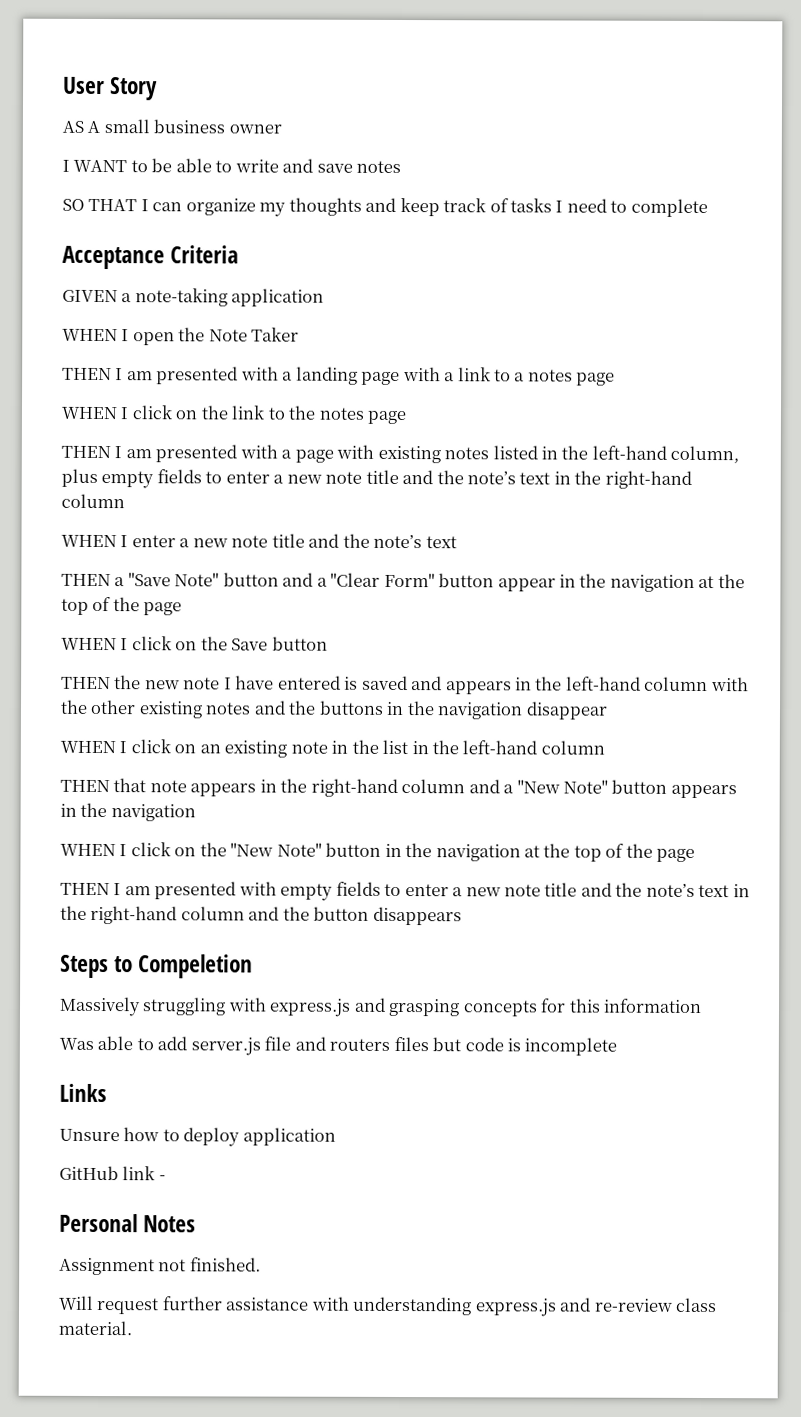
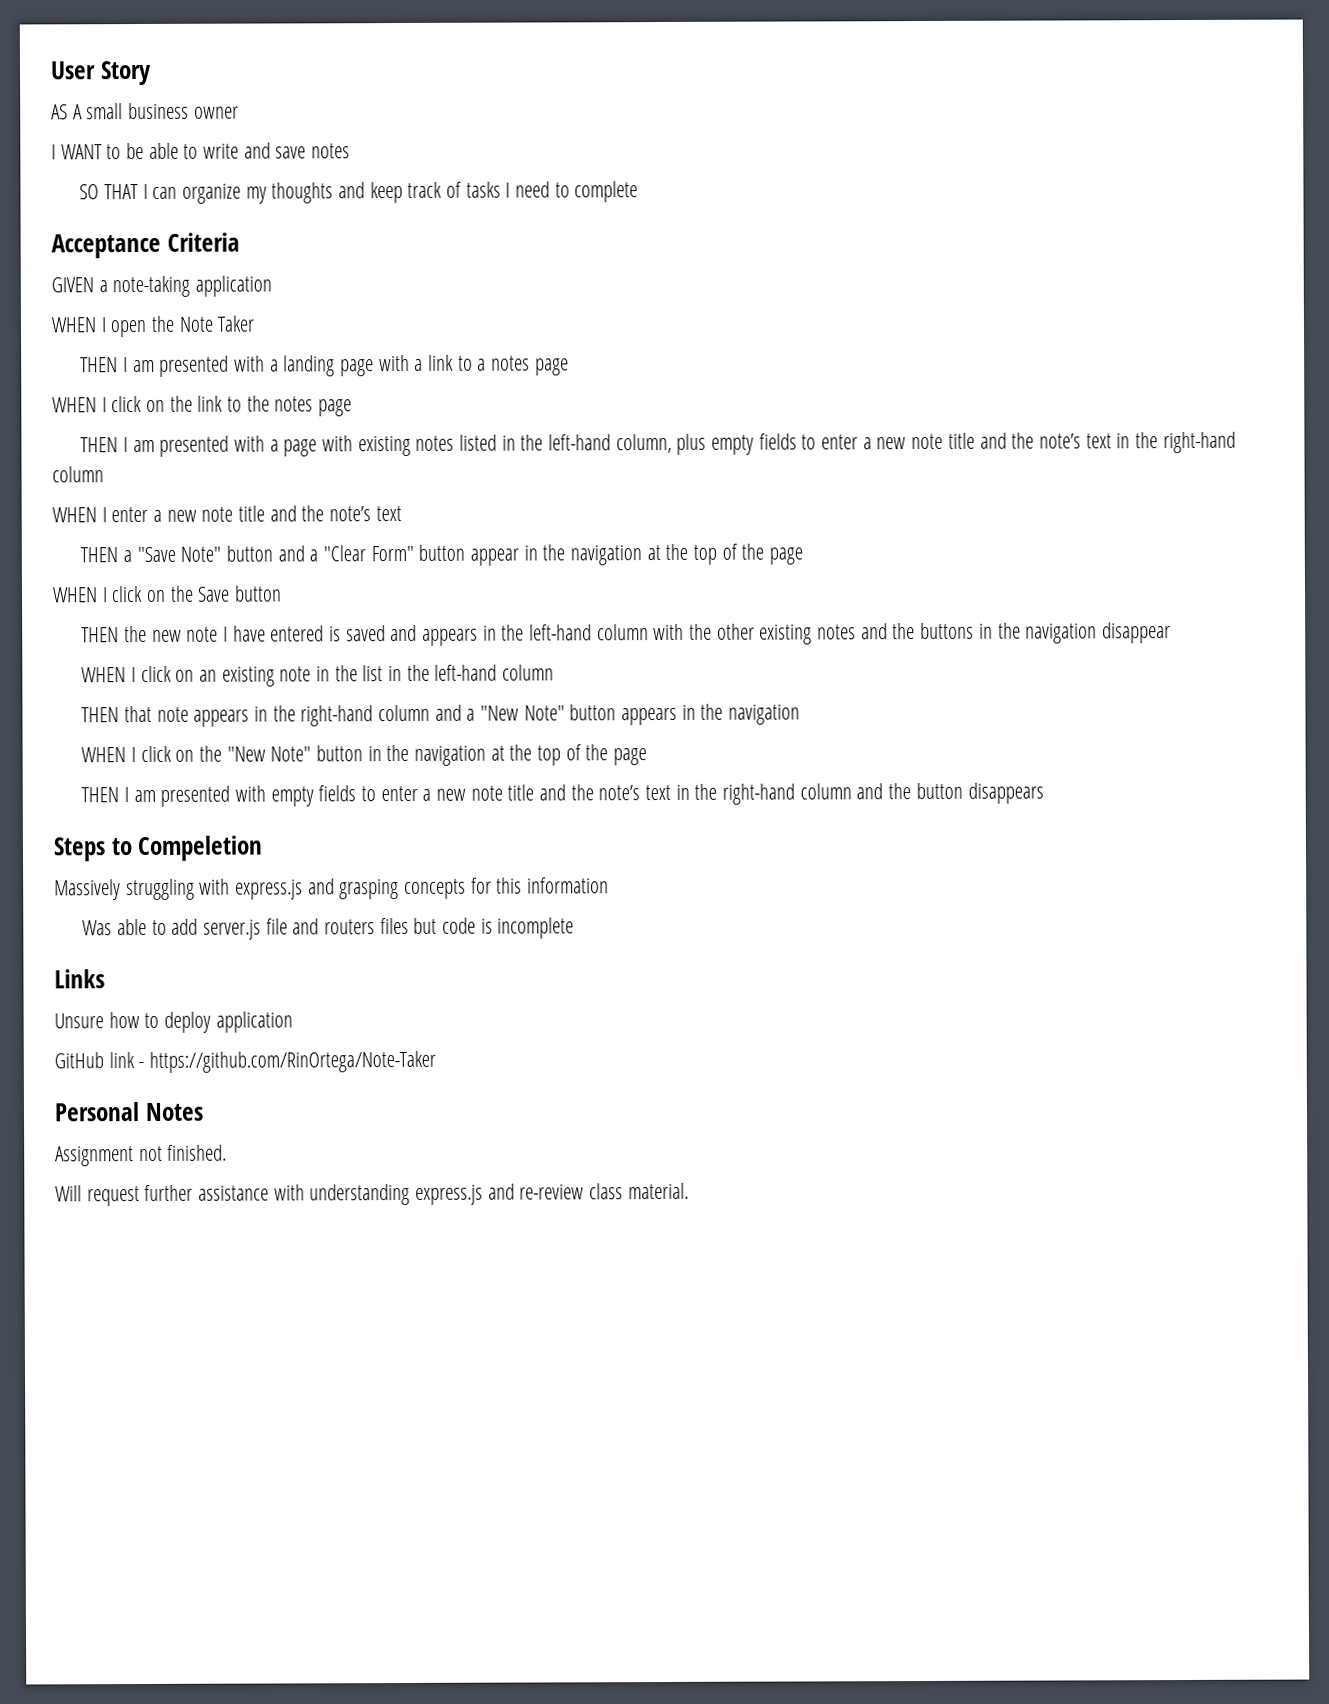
- GitHub link -
+ GitHub link - https://github.com/RinOrtega/Note-Taker

